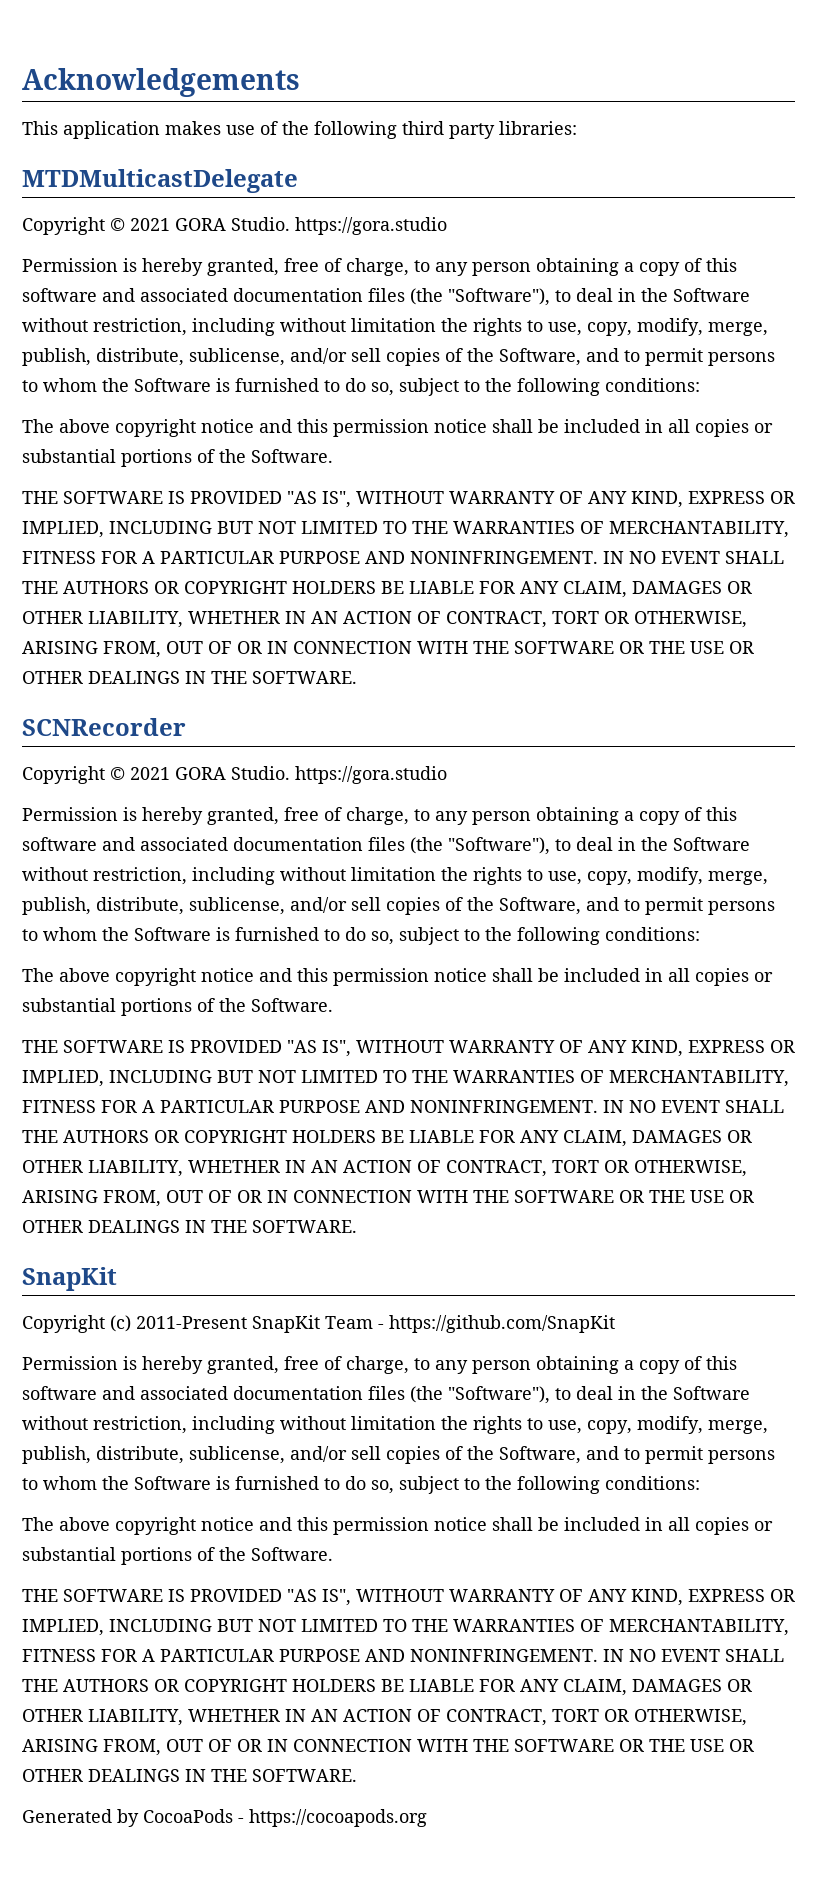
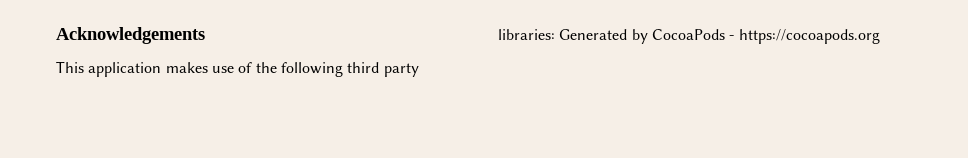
- This application makes use of the following third party libraries:
- MTDMulticastDelegate
- Copyright © 2021 GORA Studio. https://gora.studio
- Permission is hereby granted, free of charge, to any person obtaining a copy of this software and associated documentation files (the "Software"), to deal in the Software without restriction, including without limitation the rights to use, copy, modify, merge, publish, distribute, sublicense, and/or sell copies of the Software, and to permit persons to whom the Software is furnished to do so, subject to the following conditions:
- The above copyright notice and this permission notice shall be included in all copies or substantial portions of the Software.
- THE SOFTWARE IS PROVIDED "AS IS", WITHOUT WARRANTY OF ANY KIND, EXPRESS OR IMPLIED, INCLUDING BUT NOT LIMITED TO THE WARRANTIES OF MERCHANTABILITY, FITNESS FOR A PARTICULAR PURPOSE AND NONINFRINGEMENT. IN NO EVENT SHALL THE AUTHORS OR COPYRIGHT HOLDERS BE LIABLE FOR ANY CLAIM, DAMAGES OR OTHER LIABILITY, WHETHER IN AN ACTION OF CONTRACT, TORT OR OTHERWISE, ARISING FROM, OUT OF OR IN CONNECTION WITH THE SOFTWARE OR THE USE OR OTHER DEALINGS IN THE SOFTWARE.
- SCNRecorder
- Copyright © 2021 GORA Studio. https://gora.studio
- Permission is hereby granted, free of charge, to any person obtaining a copy of this software and associated documentation files (the "Software"), to deal in the Software without restriction, including without limitation the rights to use, copy, modify, merge, publish, distribute, sublicense, and/or sell copies of the Software, and to permit persons to whom the Software is furnished to do so, subject to the following conditions:
- The above copyright notice and this permission notice shall be included in all copies or substantial portions of the Software.
- THE SOFTWARE IS PROVIDED "AS IS", WITHOUT WARRANTY OF ANY KIND, EXPRESS OR IMPLIED, INCLUDING BUT NOT LIMITED TO THE WARRANTIES OF MERCHANTABILITY, FITNESS FOR A PARTICULAR PURPOSE AND NONINFRINGEMENT. IN NO EVENT SHALL THE AUTHORS OR COPYRIGHT HOLDERS BE LIABLE FOR ANY CLAIM, DAMAGES OR OTHER LIABILITY, WHETHER IN AN ACTION OF CONTRACT, TORT OR OTHERWISE, ARISING FROM, OUT OF OR IN CONNECTION WITH THE SOFTWARE OR THE USE OR OTHER DEALINGS IN THE SOFTWARE.
- SnapKit
- Copyright (c) 2011-Present SnapKit Team - https://github.com/SnapKit
- Permission is hereby granted, free of charge, to any person obtaining a copy of this software and associated documentation files (the "Software"), to deal in the Software without restriction, including without limitation the rights to use, copy, modify, merge, publish, distribute, sublicense, and/or sell copies of the Software, and to permit persons to whom the Software is furnished to do so, subject to the following conditions:
- The above copyright notice and this permission notice shall be included in all copies or substantial portions of the Software.
- THE SOFTWARE IS PROVIDED "AS IS", WITHOUT WARRANTY OF ANY KIND, EXPRESS OR IMPLIED, INCLUDING BUT NOT LIMITED TO THE WARRANTIES OF MERCHANTABILITY, FITNESS FOR A PARTICULAR PURPOSE AND NONINFRINGEMENT. IN NO EVENT SHALL THE AUTHORS OR COPYRIGHT HOLDERS BE LIABLE FOR ANY CLAIM, DAMAGES OR OTHER LIABILITY, WHETHER IN AN ACTION OF CONTRACT, TORT OR OTHERWISE, ARISING FROM, OUT OF OR IN CONNECTION WITH THE SOFTWARE OR THE USE OR OTHER DEALINGS IN THE SOFTWARE.
- Generated by CocoaPods - https://cocoapods.org
+ This application makes use of the following third party libraries: Generated by CocoaPods - https://cocoapods.org

